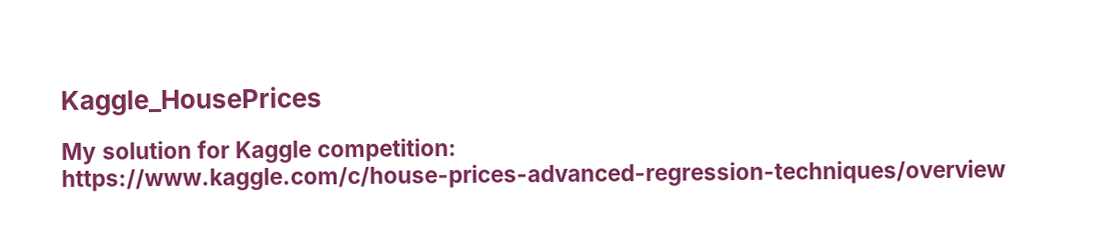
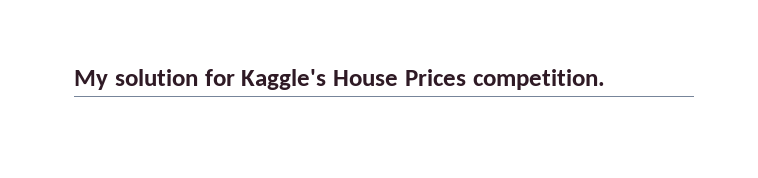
- Kaggle_HousePrices
- My solution for Kaggle competition: https://www.kaggle.com/c/house-prices-advanced-regression-techniques/overview
+ My solution for Kaggle's House Prices competition.

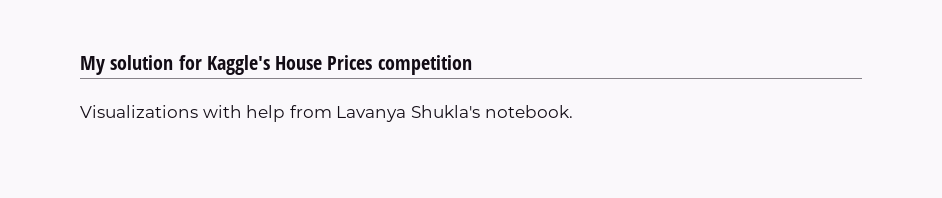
- My solution for Kaggle's House Prices competition.
+ My solution for Kaggle's House Prices competition
+ Visualizations with help from Lavanya Shukla's notebook.

